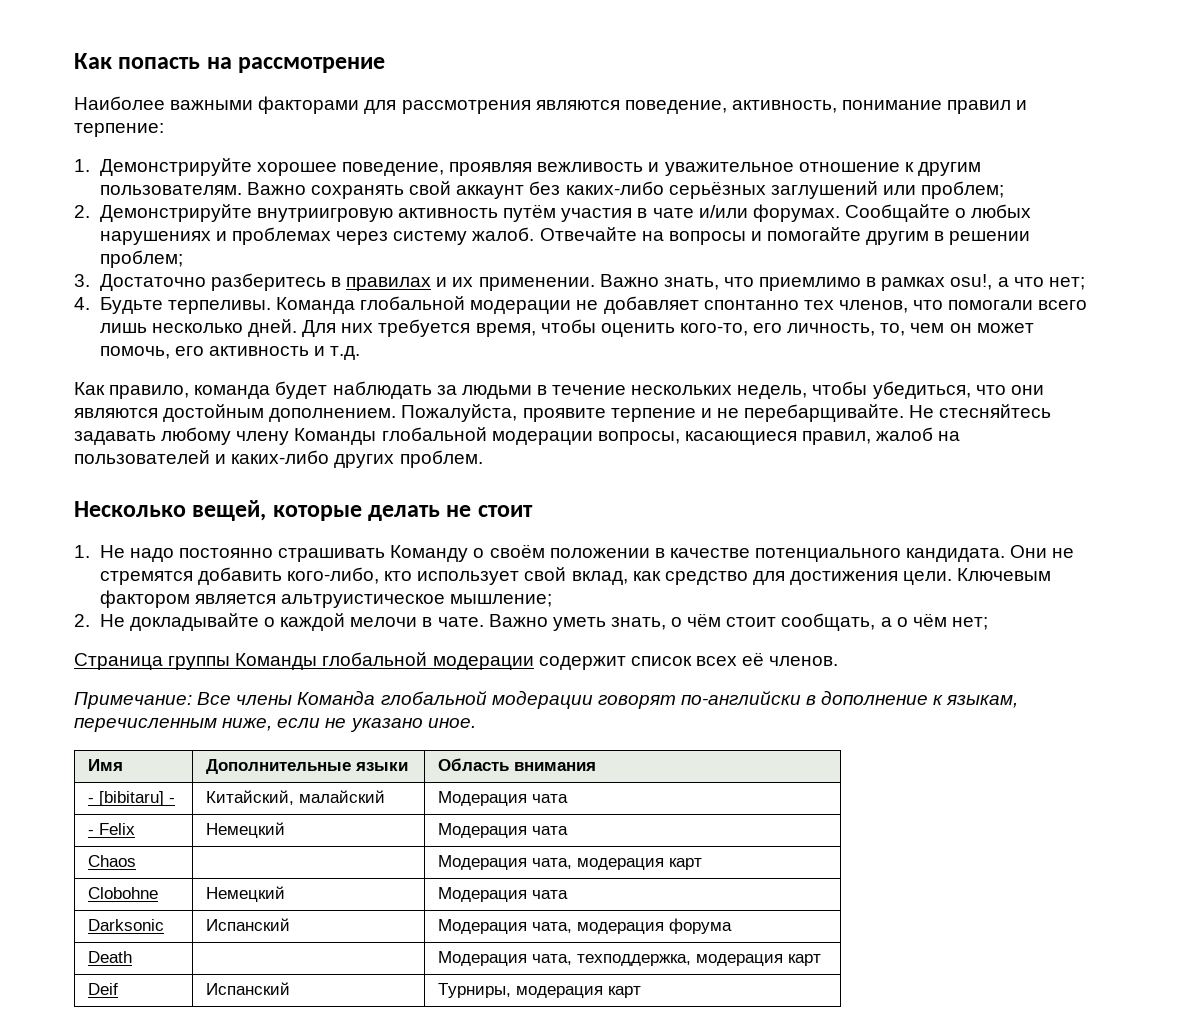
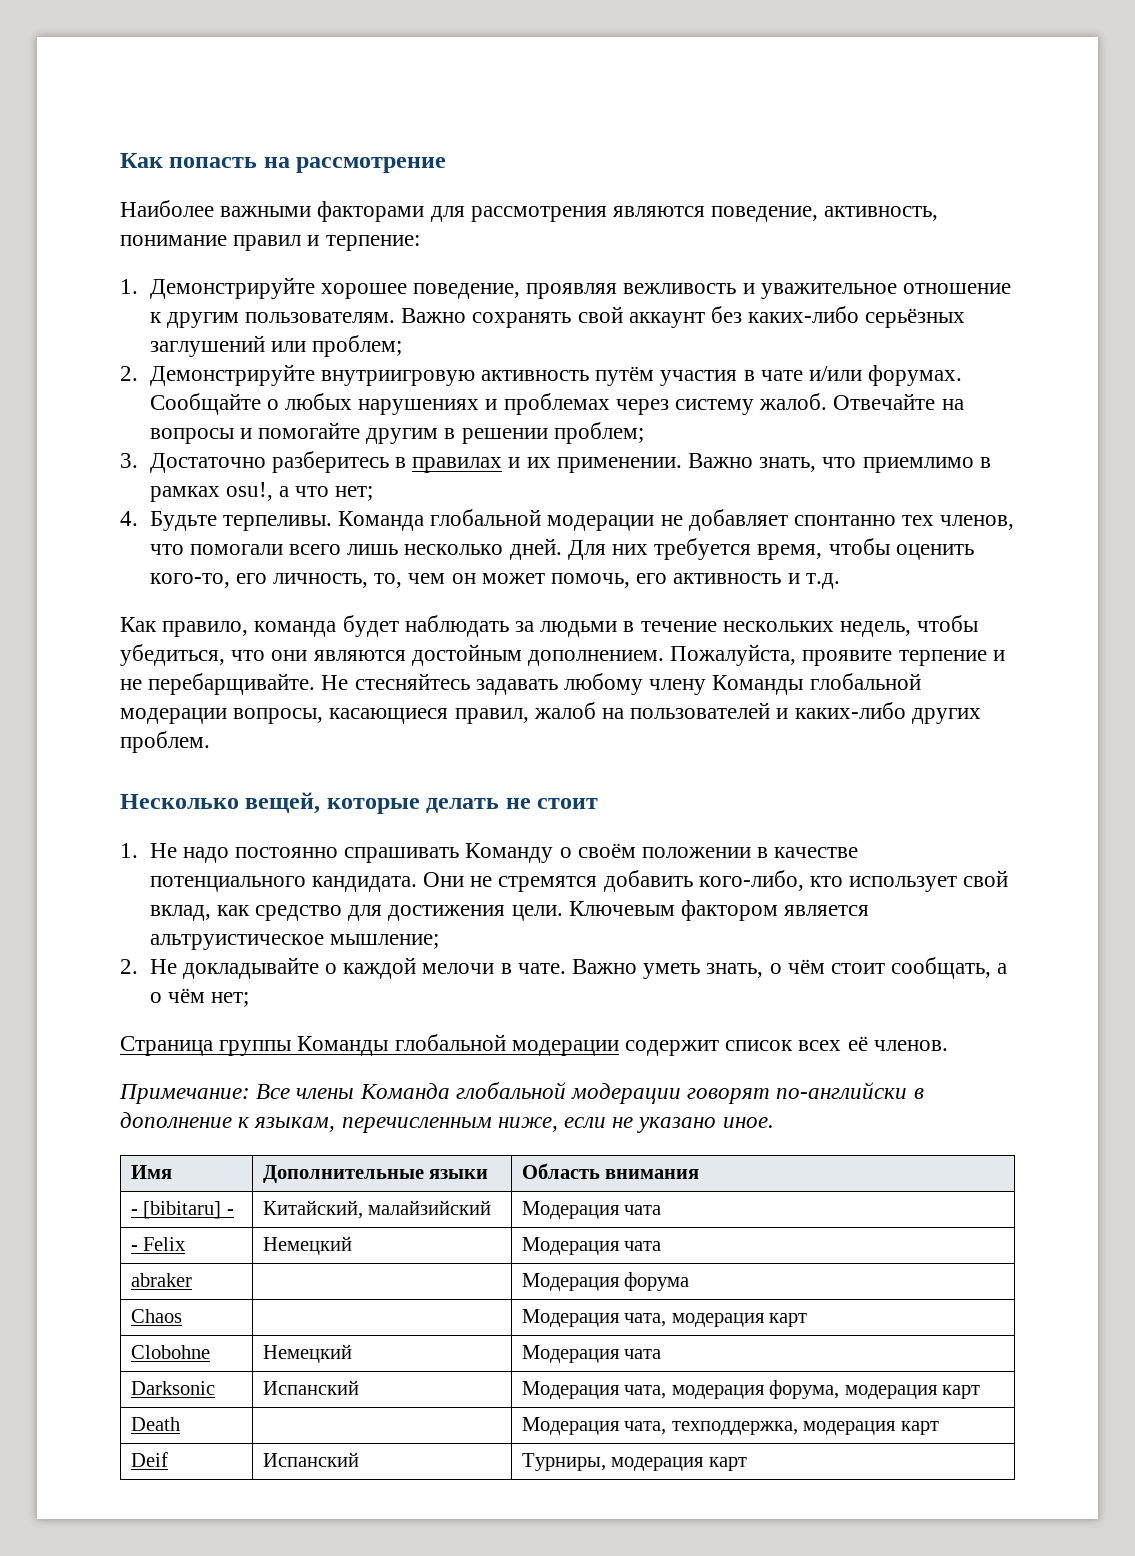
- 1. Не надо постоянно страшивать Команду о своём положении в качестве потенциального кандидата.
+ 1. Не надо постоянно спрашивать Команду о своём положении в качестве потенциального кандидата.
- - [bibitaru] - | Китайский, малайский | Модерация чата
+ - [bibitaru] - | Китайский, малайзийский | Модерация чата
+ abraker | | Модерация форума
- Darksonic | Испанский | Модерация чата, модерация форума
+ Darksonic | Испанский | Модерация чата, модерация форума, модерация карт

